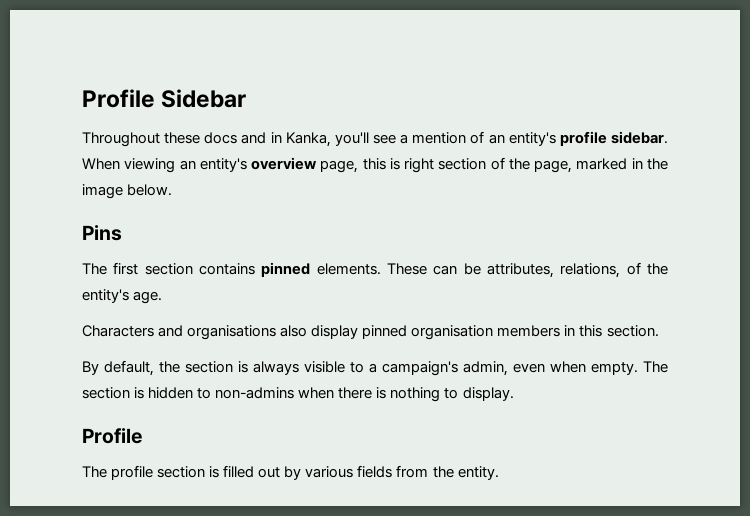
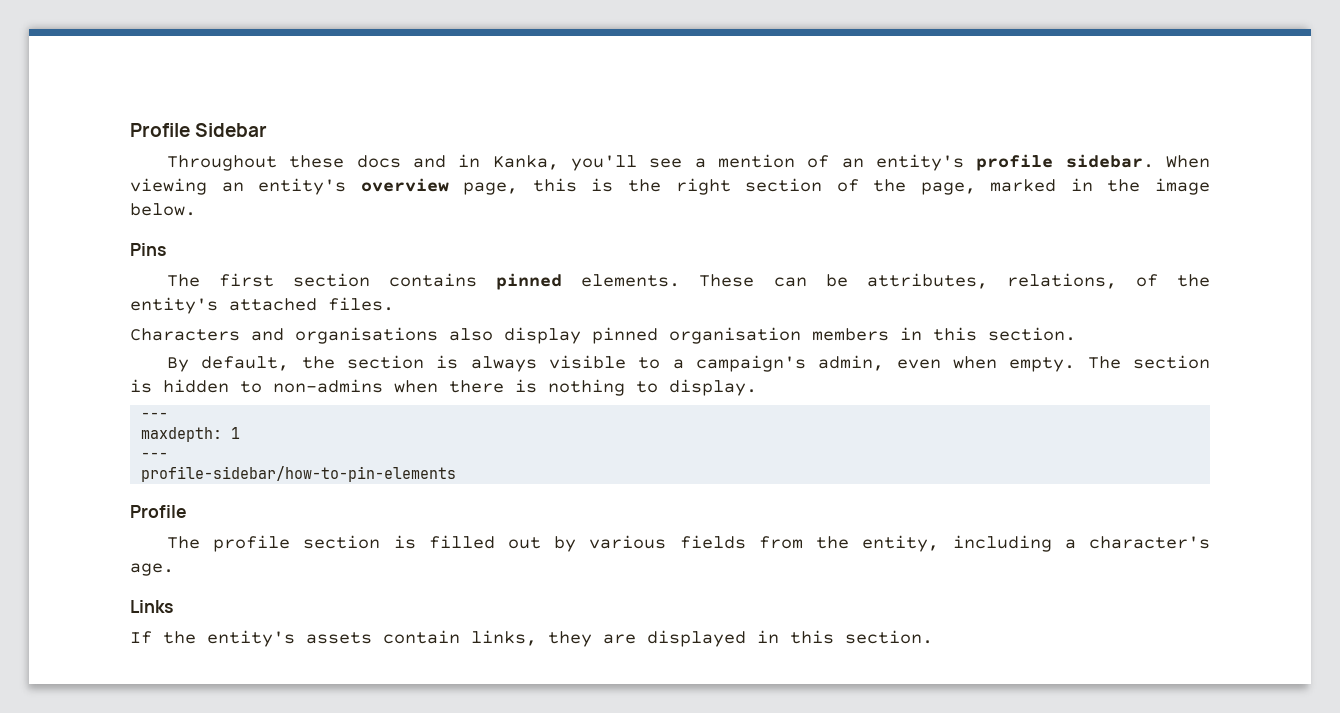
- When viewing an entity's overview page, this is right section of the page, marked in the image below.
+ When viewing an entity's overview page, this is the right section of the page, marked in the image below.
- These can be attributes, relations, of the entity's age.
+ These can be attributes, relations, of the entity's attached files.
  The section is hidden to non-admins when there is nothing to display.
+ ---
+ maxdepth: 1
+ ---
+ profile-sidebar/how-to-pin-elements
- The profile section is filled out by various fields from the entity.
+ The profile section is filled out by various fields from the entity, including a character's age.
+ Links
+ If the entity's assets contain links, they are displayed in this section.

